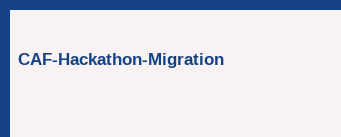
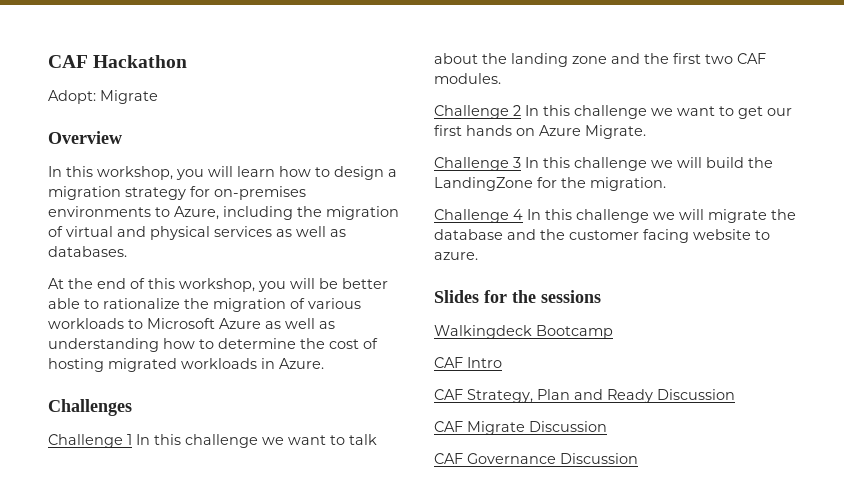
- CAF-Hackathon-Migration
+ CAF Hackathon
+ Adopt: Migrate
+ Overview
+ In this workshop, you will learn how to design a migration strategy for on-premises environments to Azure, including the migration of virtual and physical services as well as databases.
+ At the end of this workshop, you will be better able to rationalize the migration of various workloads to Microsoft Azure as well as understanding how to determine the cost of hosting migrated workloads in Azure.
+ Challenges
+ Challenge 1 In this challenge we want to talk about the landing zone and the first two CAF modules.
+ Challenge 2 In this challenge we want to get our first hands on Azure Migrate.
+ Challenge 3 In this challenge we will build the LandingZone for the migration.
+ Challenge 4 In this challenge we will migrate the database and the customer facing website to azure.
+ Slides for the sessions
+ Walkingdeck Bootcamp
+ CAF Intro
+ CAF Strategy, Plan and Ready Discussion
+ CAF Migrate Discussion
+ CAF Governance Discussion

